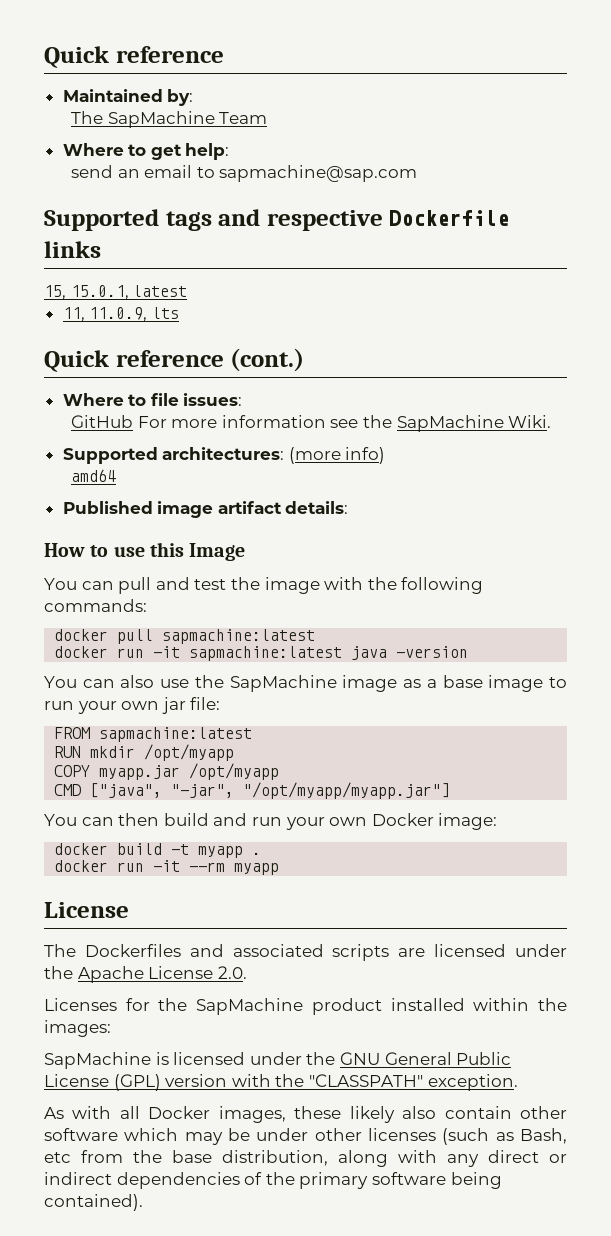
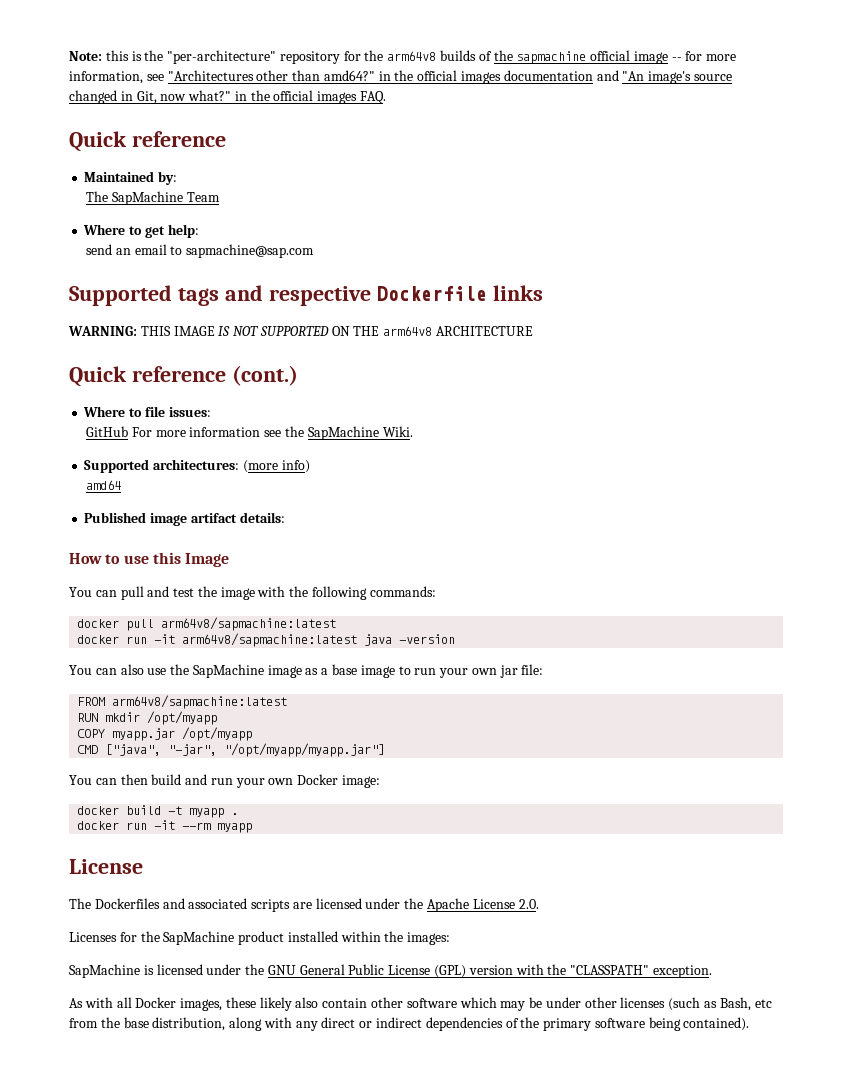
+ Note: this is the "per-architecture" repository for the arm64v8 builds of the sapmachine official image -- for more information, see "Architectures other than amd64?" in the official images documentation and "An image's source changed in Git, now what?" in the official images FAQ.
- 15, 15.0.1, latest
- 11, 11.0.9, lts
+ WARNING: THIS IMAGE IS NOT SUPPORTED ON THE arm64v8 ARCHITECTURE
- docker pull sapmachine:latest
- docker run -it sapmachine:latest java -version
+ docker pull arm64v8/sapmachine:latest
+ docker run -it arm64v8/sapmachine:latest java -version
- FROM sapmachine:latest
+ FROM arm64v8/sapmachine:latest

